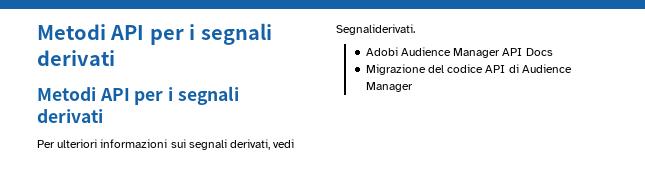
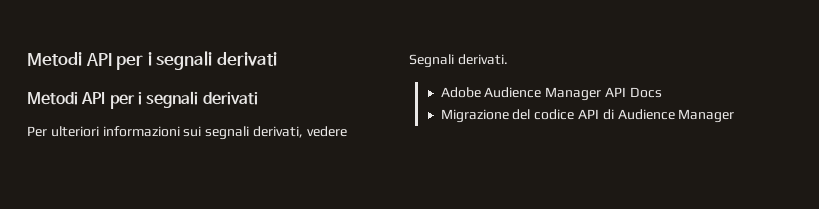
- Per ulteriori informazioni sui segnali derivati, vedi Segnaliderivati.
- Adobi Audience Manager API Docs
+ Per ulteriori informazioni sui segnali derivati, vedere Segnali derivati.
+ Adobe Audience Manager API Docs

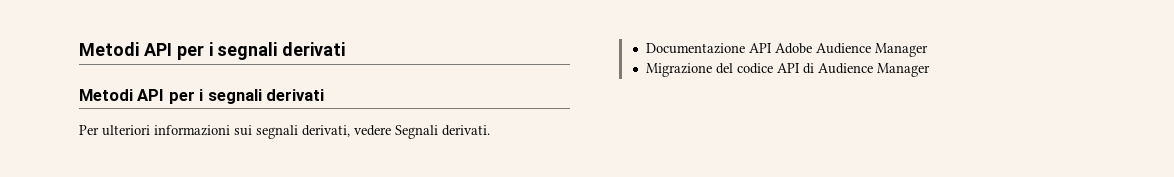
- Adobe Audience Manager API Docs
+ Documentazione API Adobe Audience Manager

